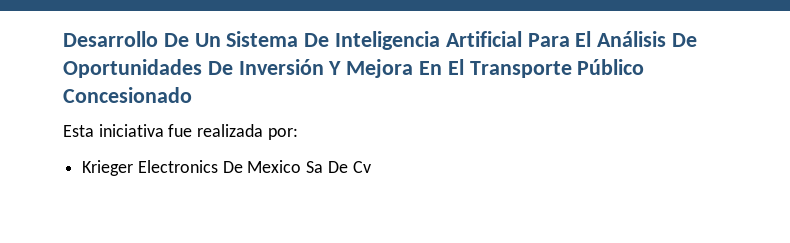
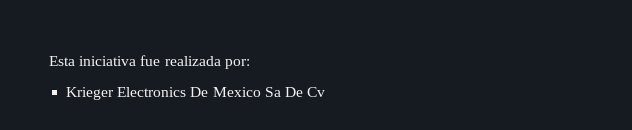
- Desarrollo De Un Sistema De Inteligencia Artificial Para El Análisis De Oportunidades De Inversión Y Mejora En El Transporte Público Concesionado

